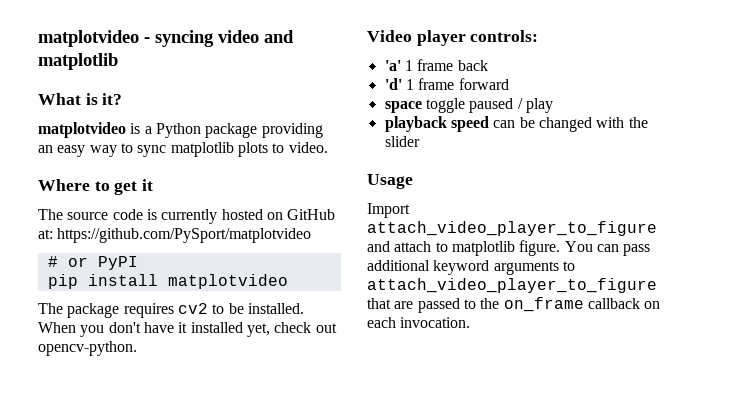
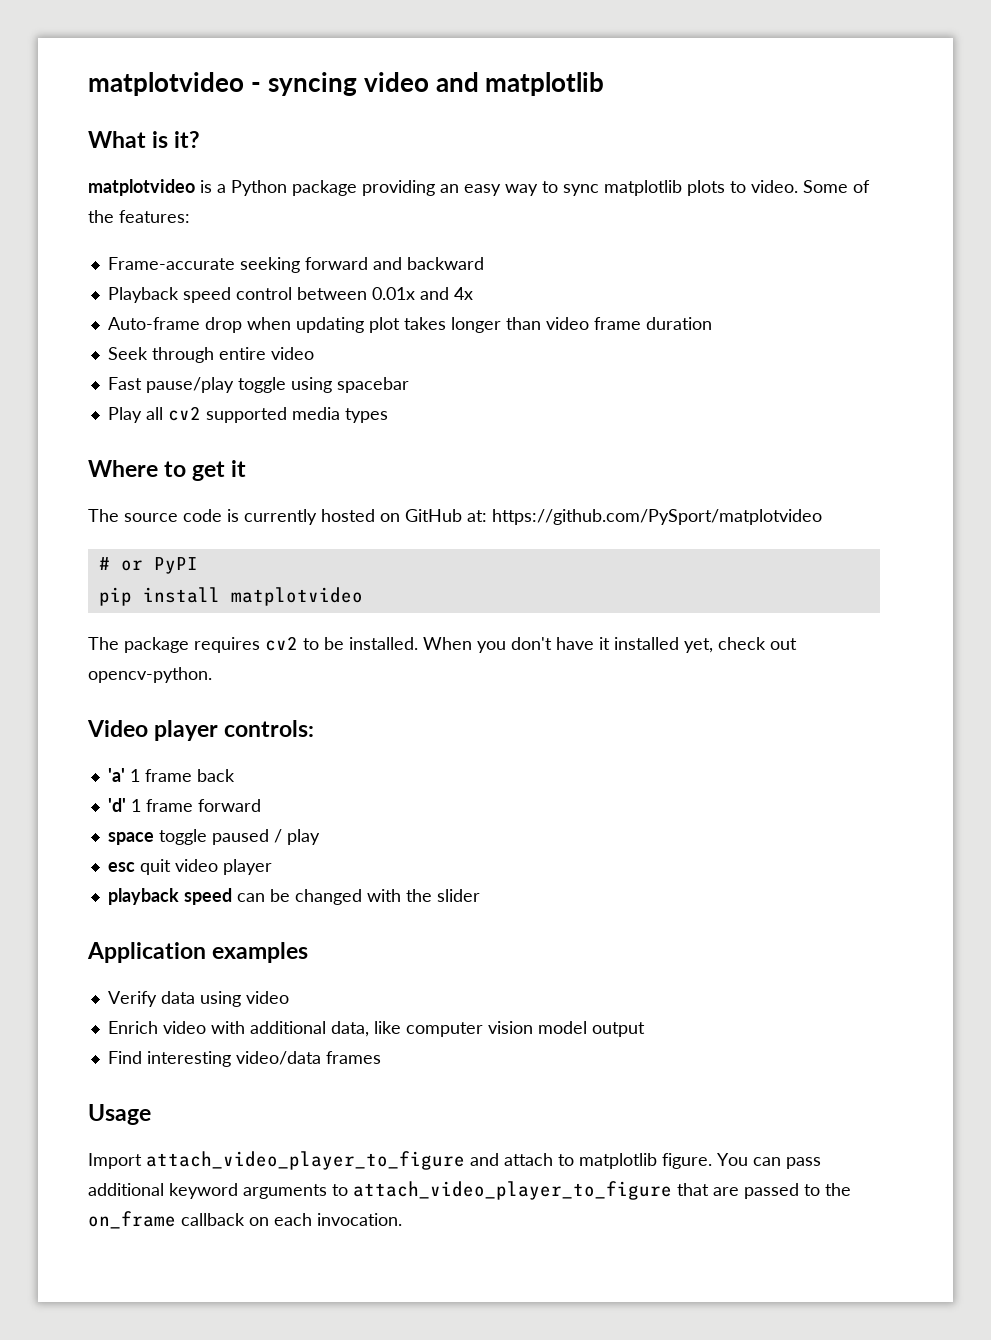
+ Some of the features:
+ Frame-accurate seeking forward and backward
+ Playback speed control between 0.01x and 4x
+ Auto-frame drop when updating plot takes longer than video frame duration
+ Seek through entire video
+ Fast pause/play toggle using spacebar
+ Play all cv2 supported media types
+ esc quit video player
+ Application examples
+ Verify data using video
+ Enrich video with additional data, like computer vision model output
+ Find interesting video/data frames

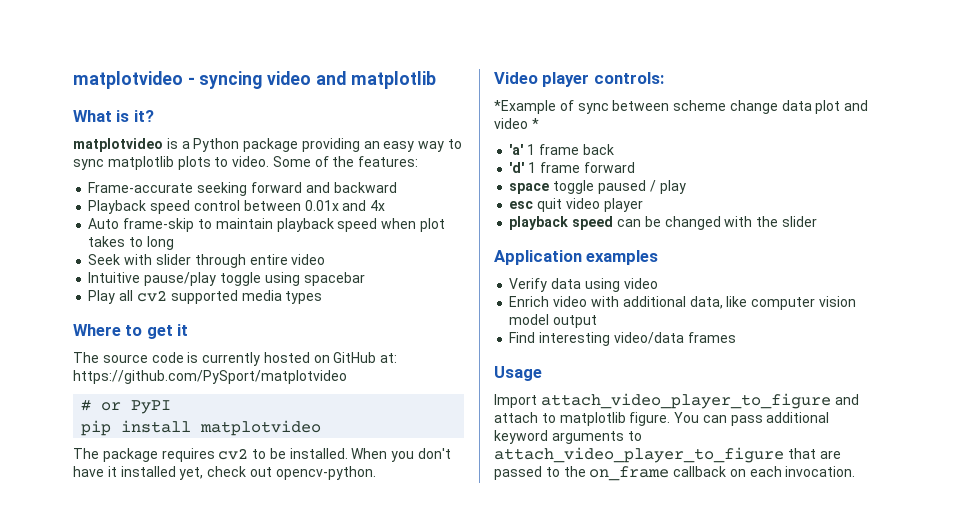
- Auto-frame drop when updating plot takes longer than video frame duration
+ Auto frame-skip to maintain playback speed when plot takes to long
- Seek through entire video
+ Seek with slider through entire video
- Fast pause/play toggle using spacebar
+ Intuitive pause/play toggle using spacebar
+ *Example of sync between scheme change data plot and video *

